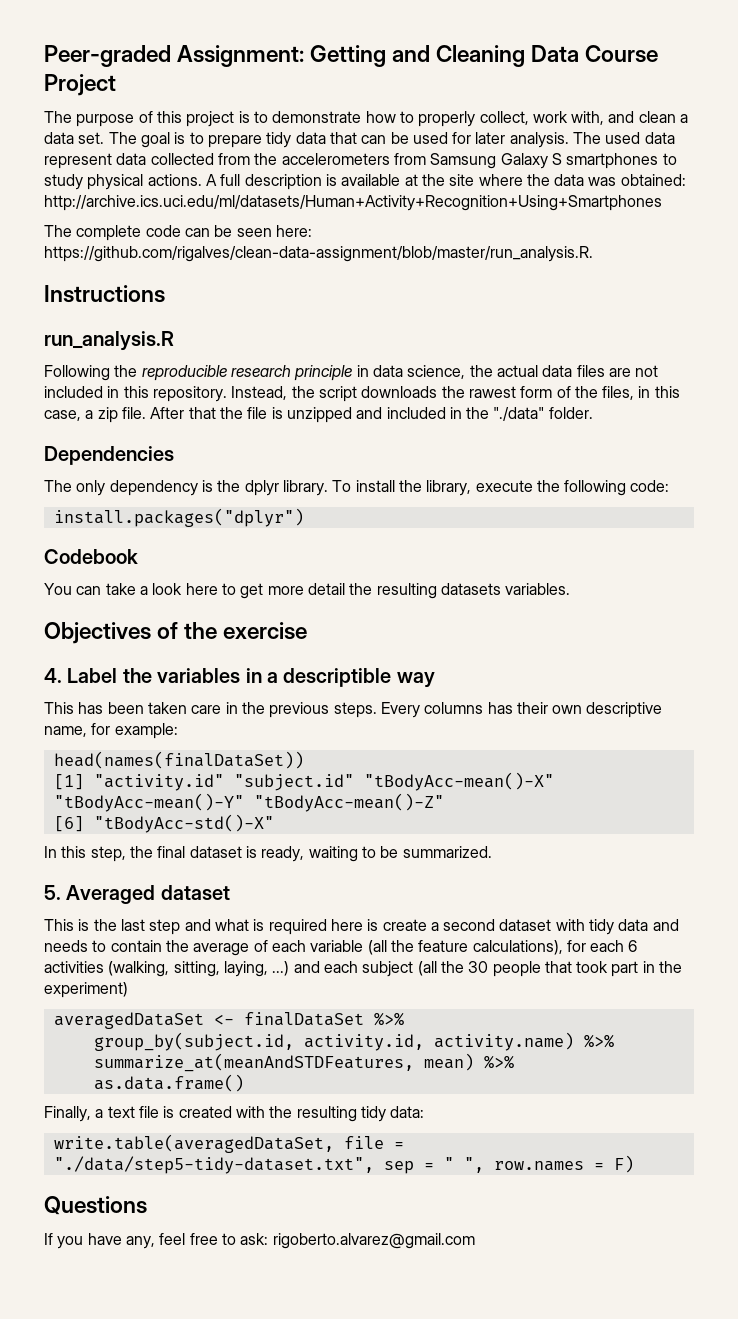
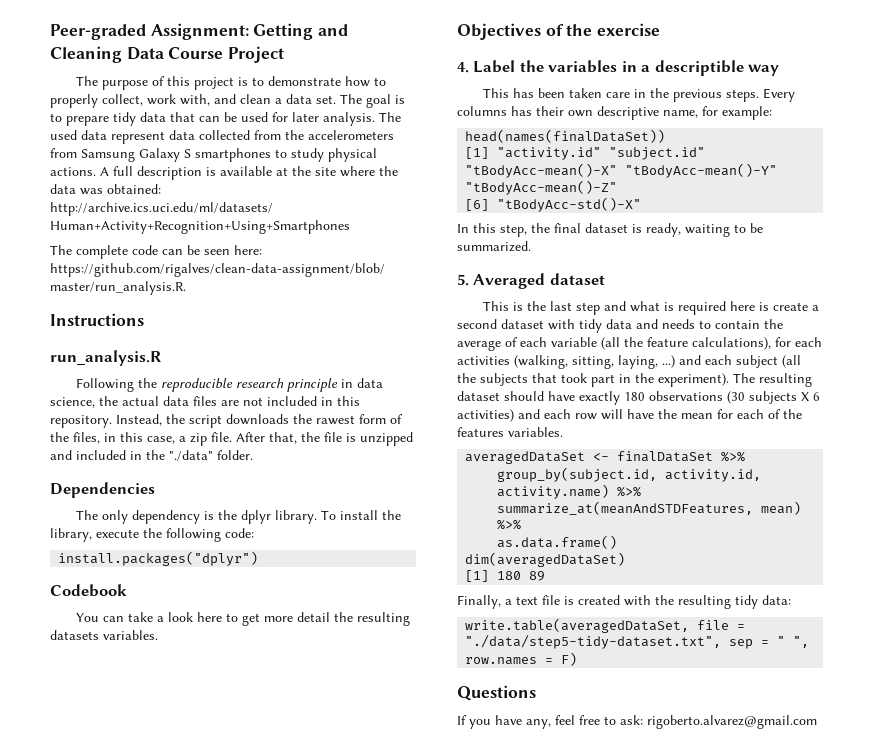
- After that the file is unzipped and included in the "./data" folder.
+ After that, the file is unzipped and included in the "./data" folder.
- This is the last step and what is required here is create a second dataset with tidy data and needs to contain the average of each variable (all the feature calculations), for each 6 activities (walking, sitting, laying, ...) and each subject (all the 30 people that took part in the experiment)
+ This is the last step and what is required here is create a second dataset with tidy data and needs to contain the average of each variable (all the feature calculations), for each activities (walking, sitting, laying, ...) and each subject (all the subjects that took part in the experiment). The resulting dataset should have exactly 180 observations (30 subjects X 6 activities) and each row will have the mean for each of the features variables.
+ dim(averagedDataSet)
+ [1] 180 89

